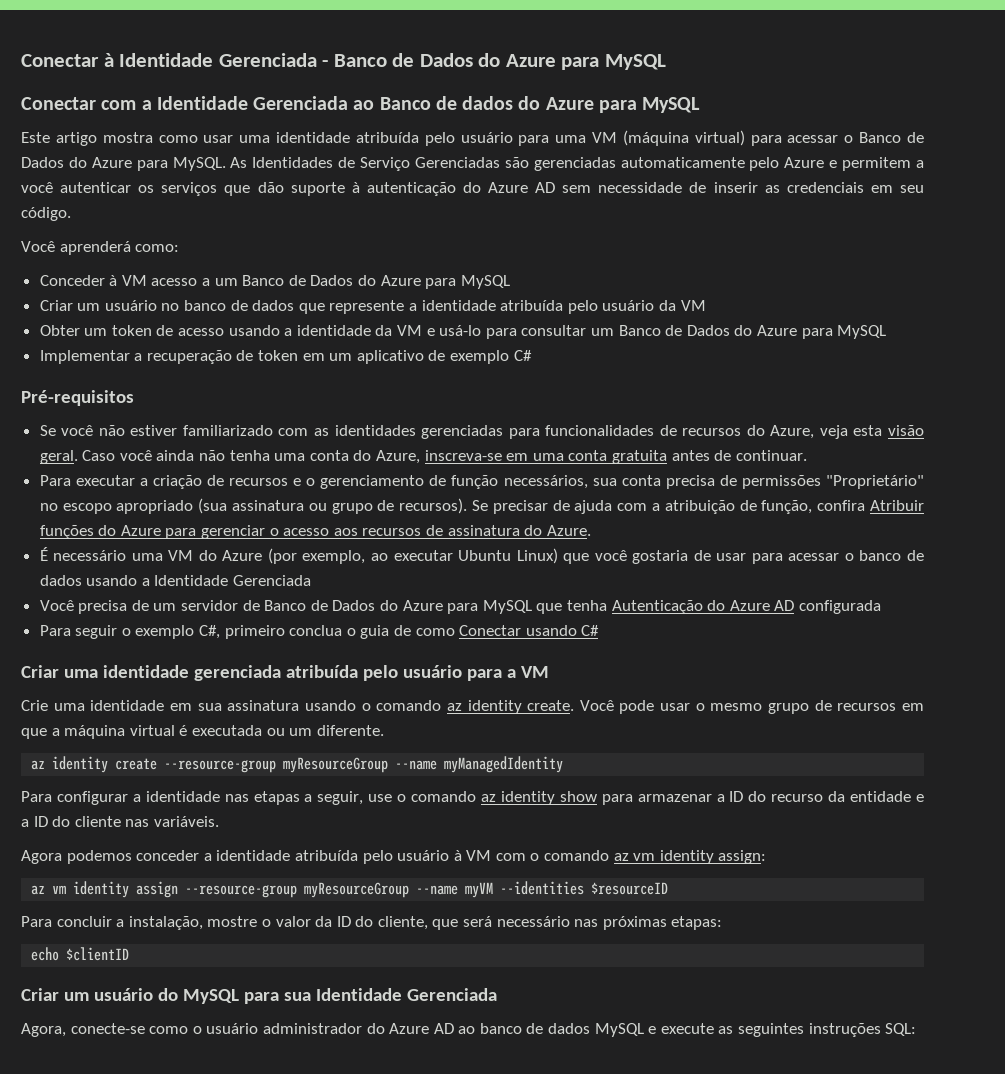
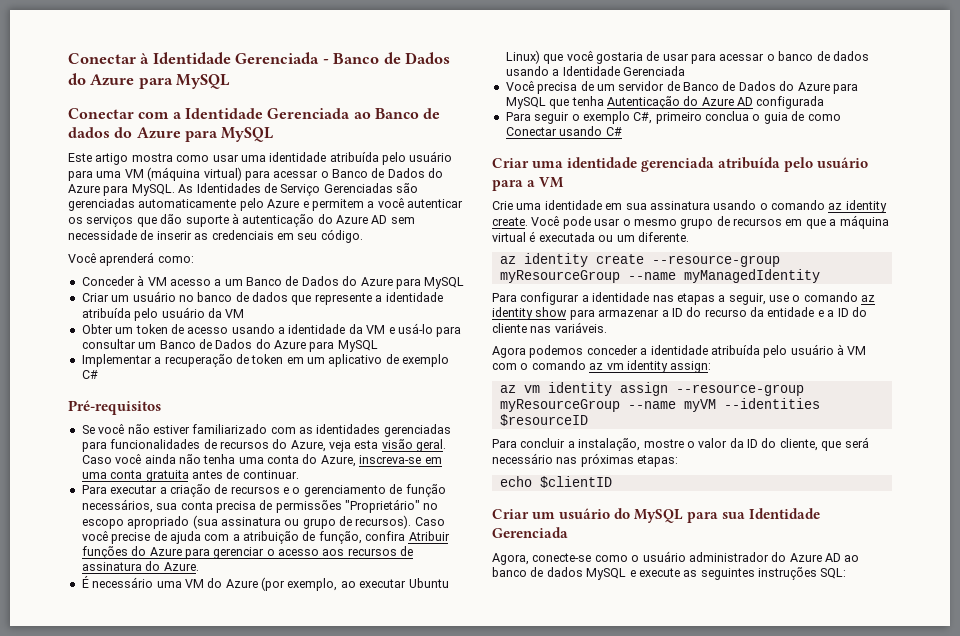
- Se precisar de ajuda com a atribuição de função, confira Atribuir funções do Azure para gerenciar o acesso aos recursos de assinatura do Azure.
+ Caso você precise de ajuda com a atribuição de função, confira Atribuir funções do Azure para gerenciar o acesso aos recursos de assinatura do Azure.

